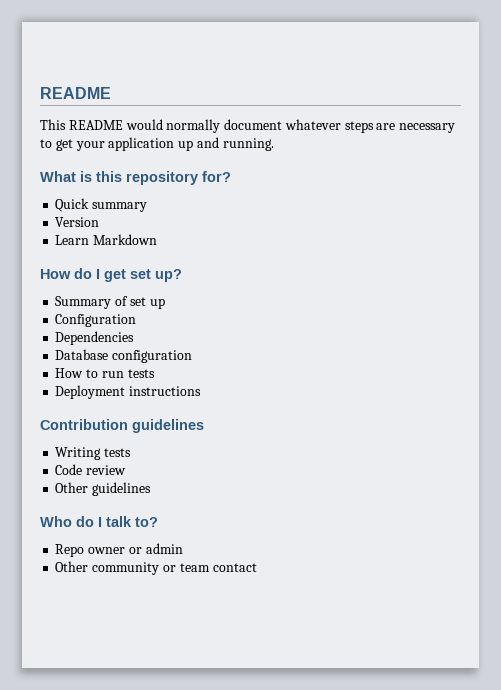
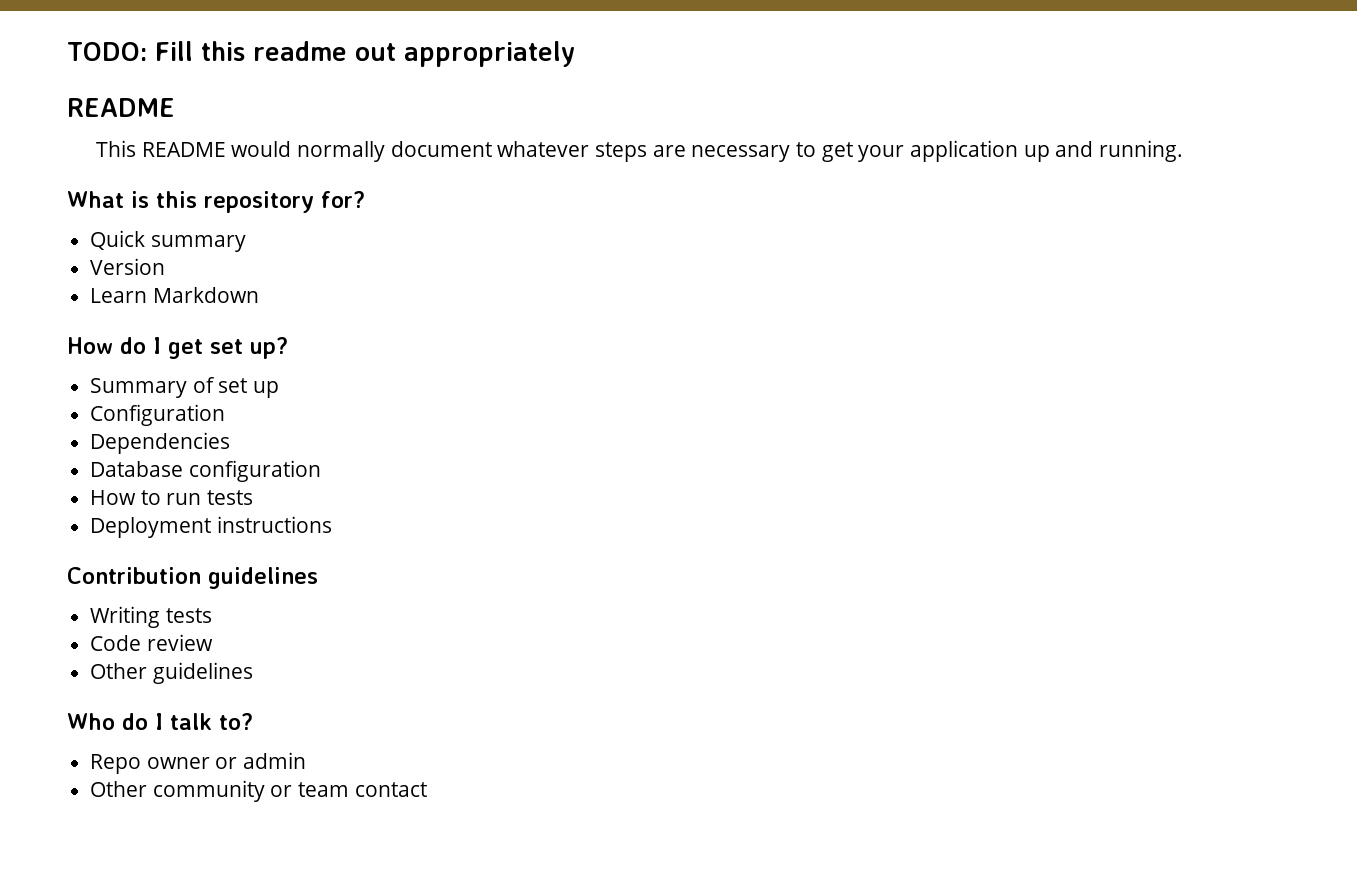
+ TODO: Fill this readme out appropriately

